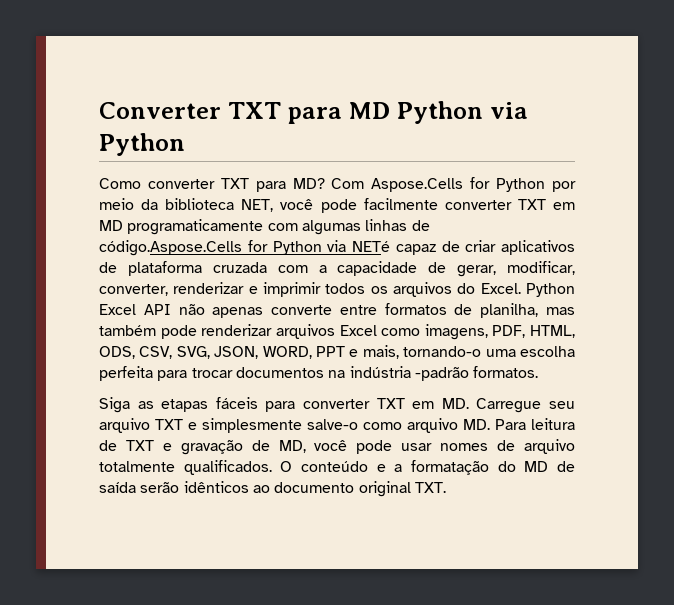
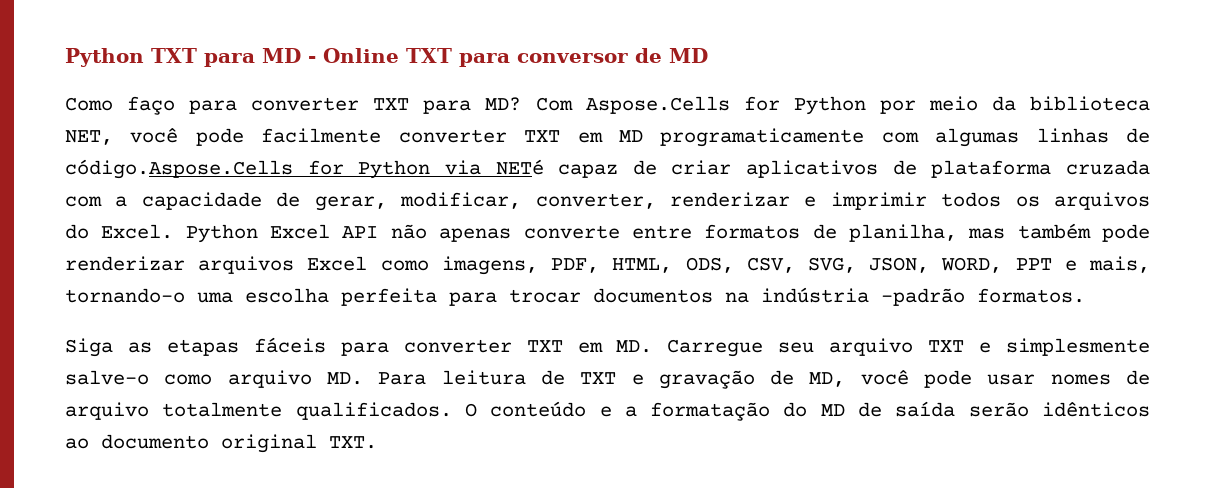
- Converter TXT para MD Python via Python
+ Python TXT para MD - Online TXT para conversor de MD
- Como converter TXT para MD?
+ Como faço para converter TXT para MD?

